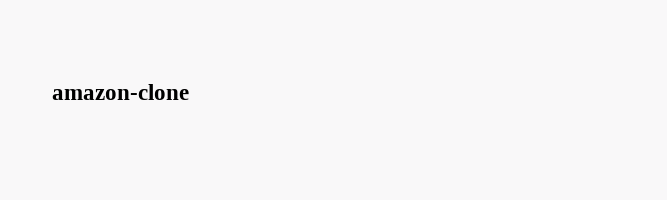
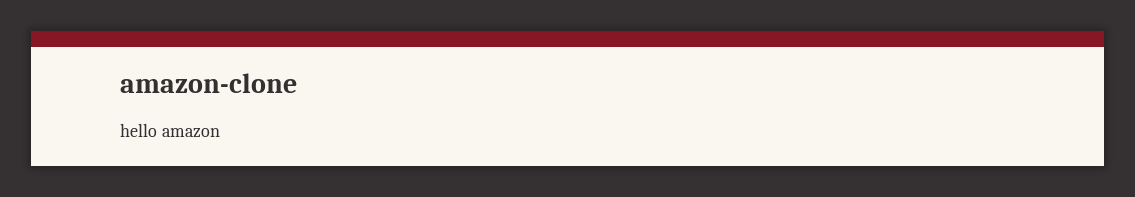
+ hello amazon

